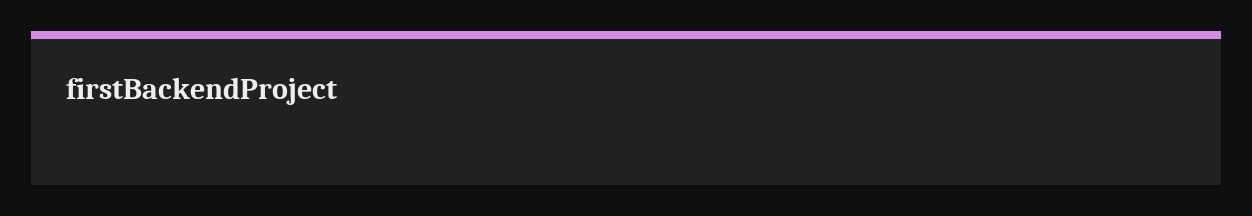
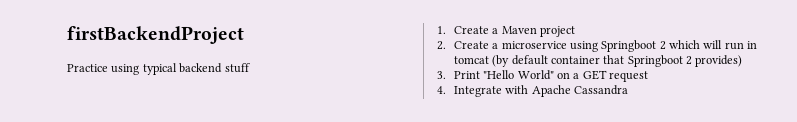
+ Practice using typical backend stuff
+ 1. Create a Maven project
+ 2. Create a microservice using Springboot 2 which will run in tomcat (by default container that Springboot 2 provides)
+ 3. Print "Hello World" on a GET request
+ 4. Integrate with Apache Cassandra

